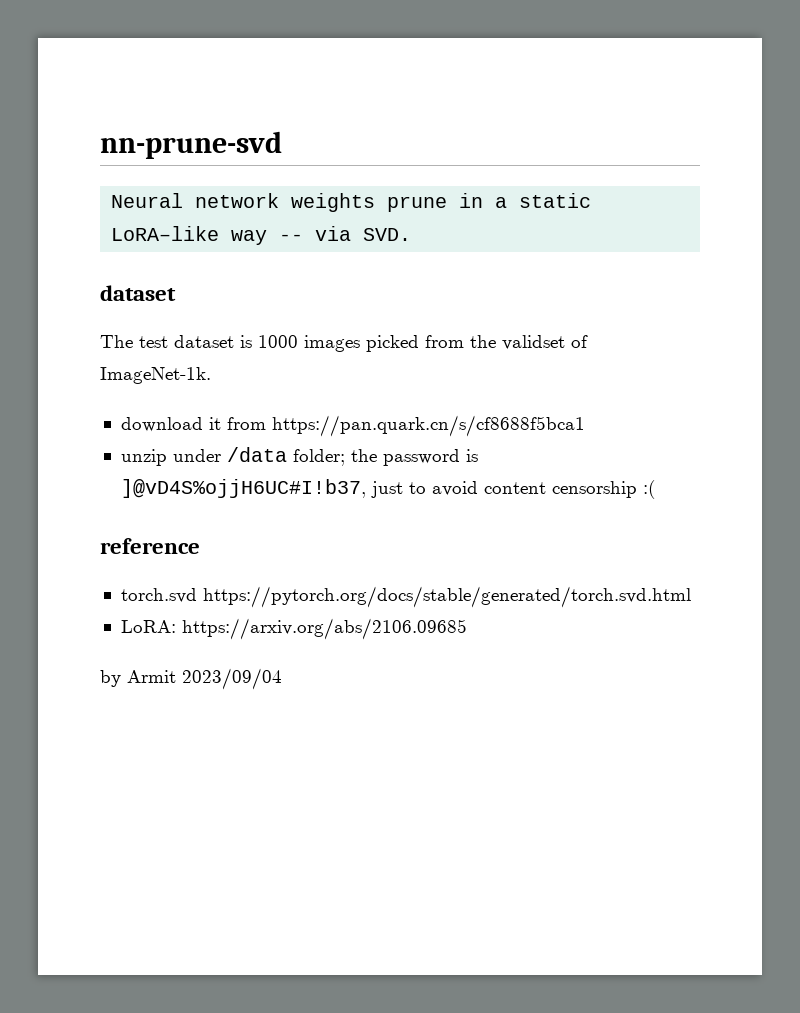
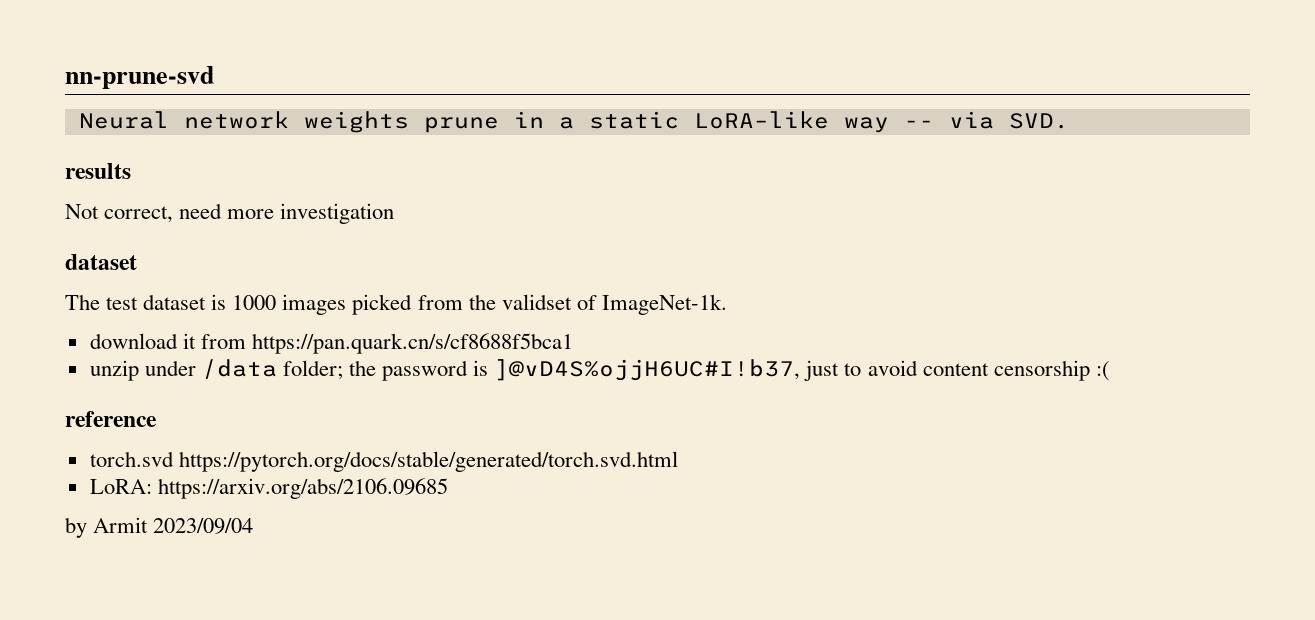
+ results
+ Not correct, need more investigation

